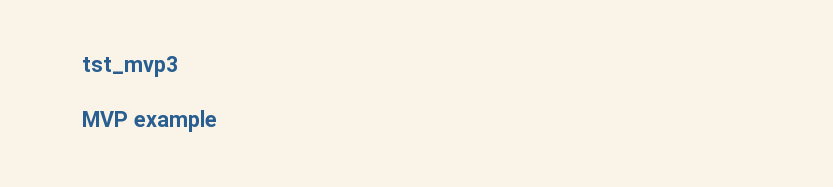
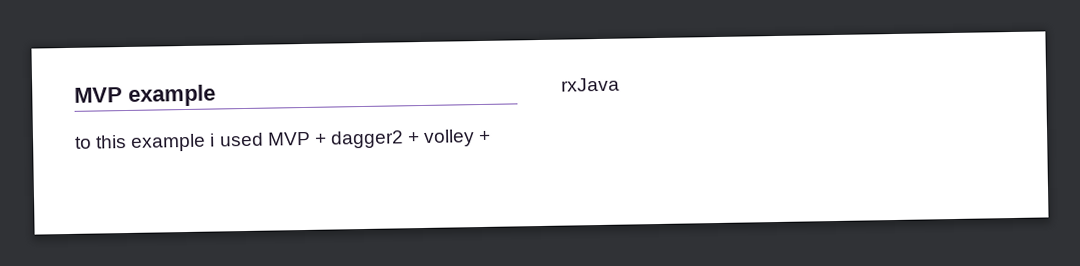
- tst_mvp3
+ to this example i used MVP + dagger2 + volley + rxJava

